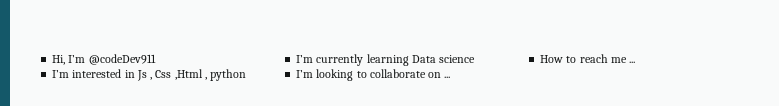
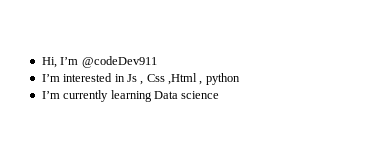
- I’m looking to collaborate on ...
- How to reach me ...

